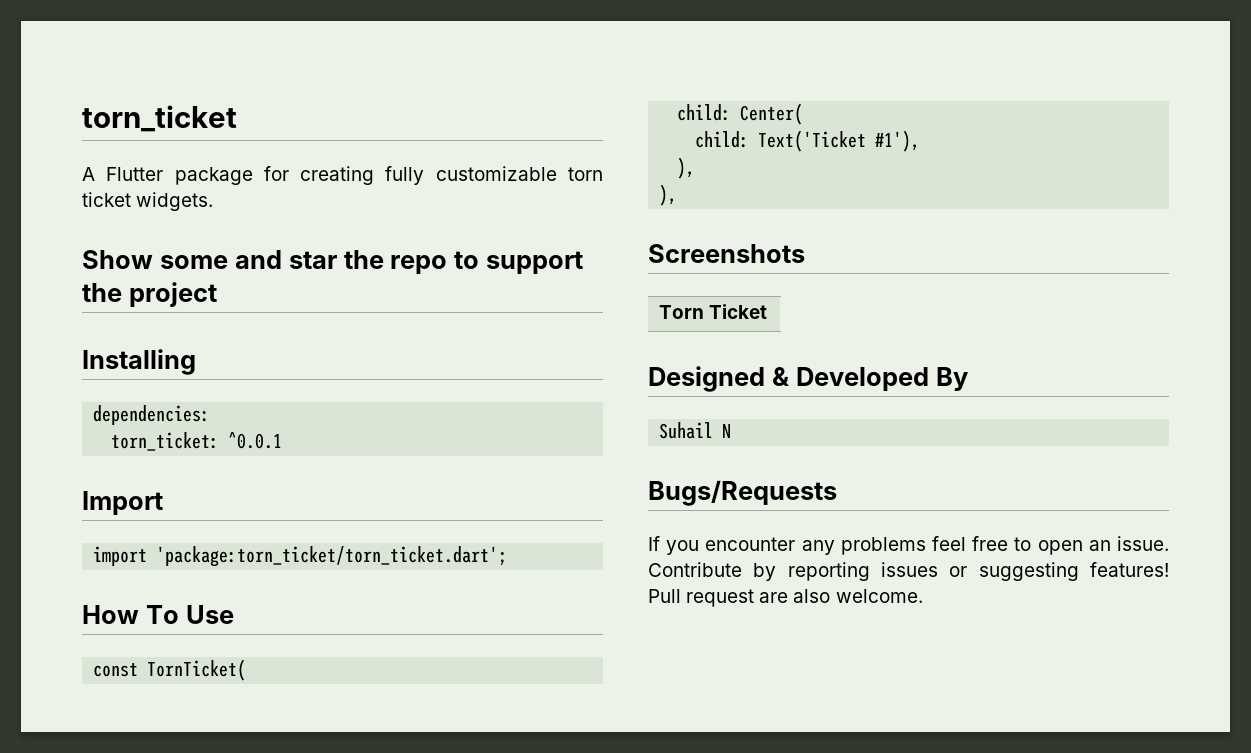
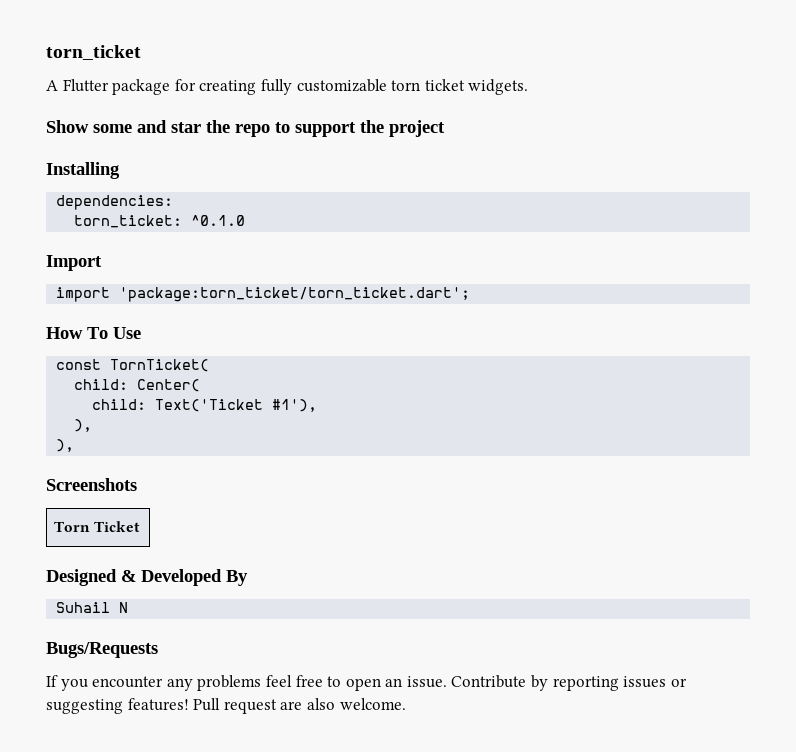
- torn_ticket: ^0.0.1
+ torn_ticket: ^0.1.0

